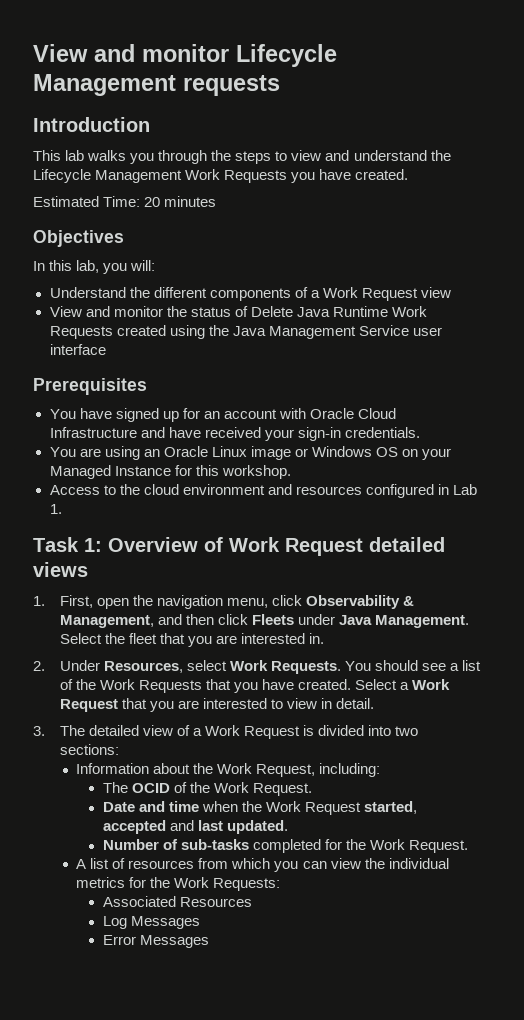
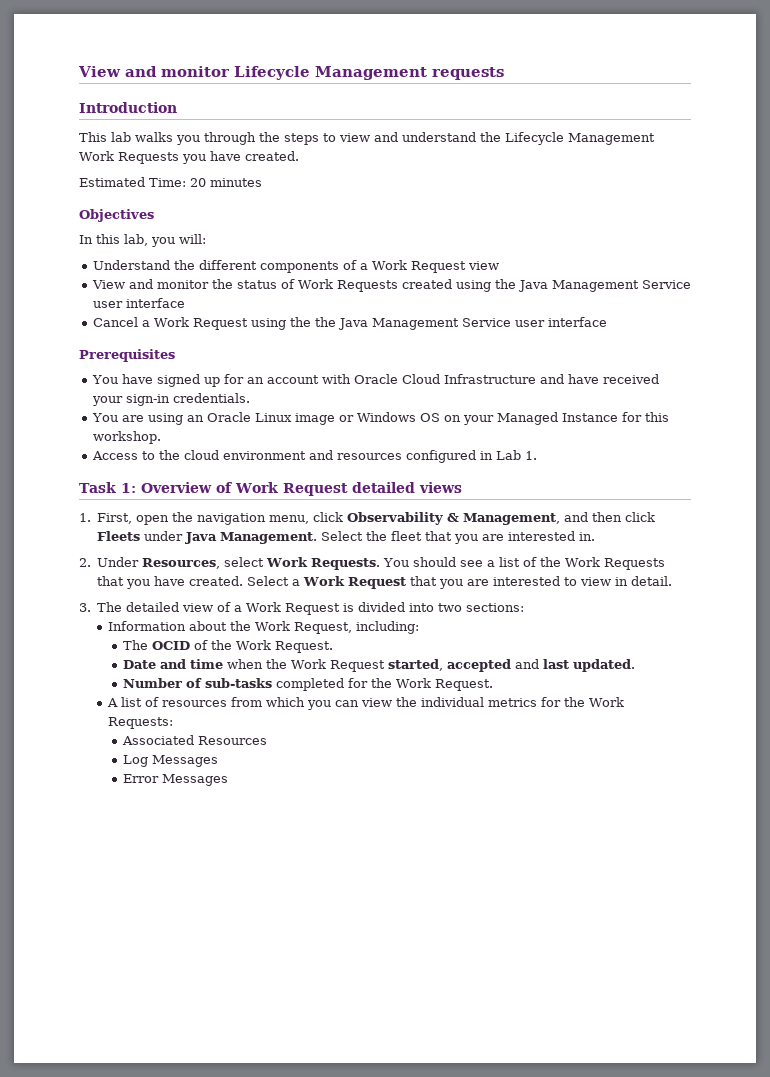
- View and monitor the status of Delete Java Runtime Work Requests created using the Java Management Service user interface
+ View and monitor the status of Work Requests created using the Java Management Service user interface
+ Cancel a Work Request using the the Java Management Service user interface

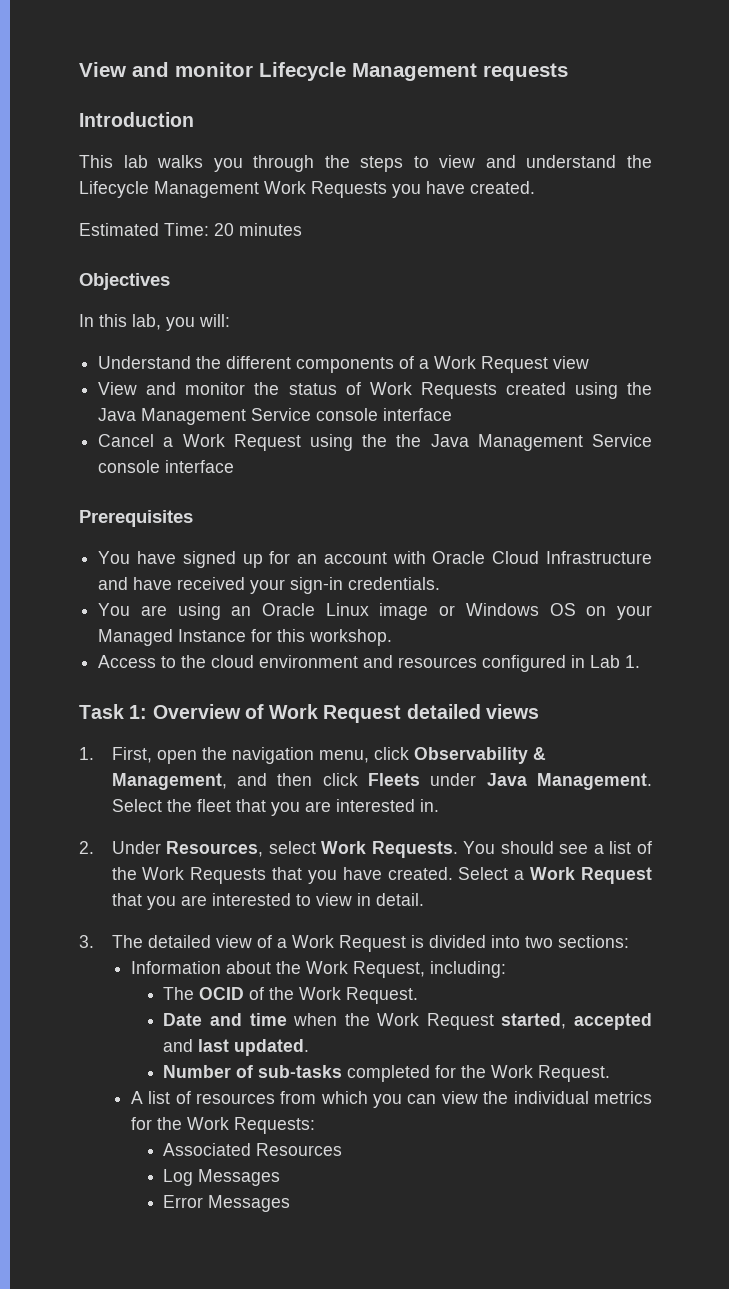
- View and monitor the status of Work Requests created using the Java Management Service user interface
+ View and monitor the status of Work Requests created using the Java Management Service console interface
- Cancel a Work Request using the the Java Management Service user interface
+ Cancel a Work Request using the the Java Management Service console interface

